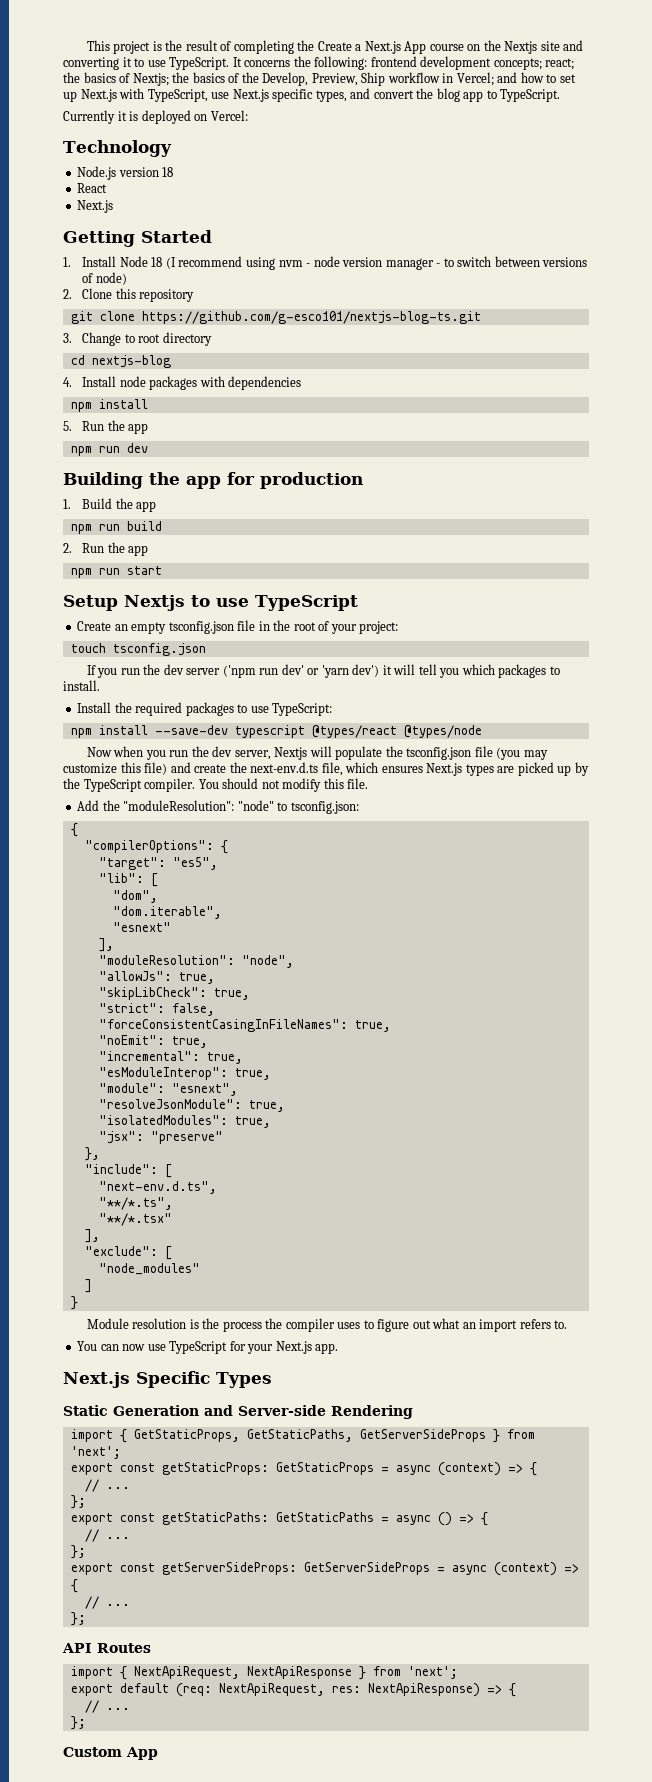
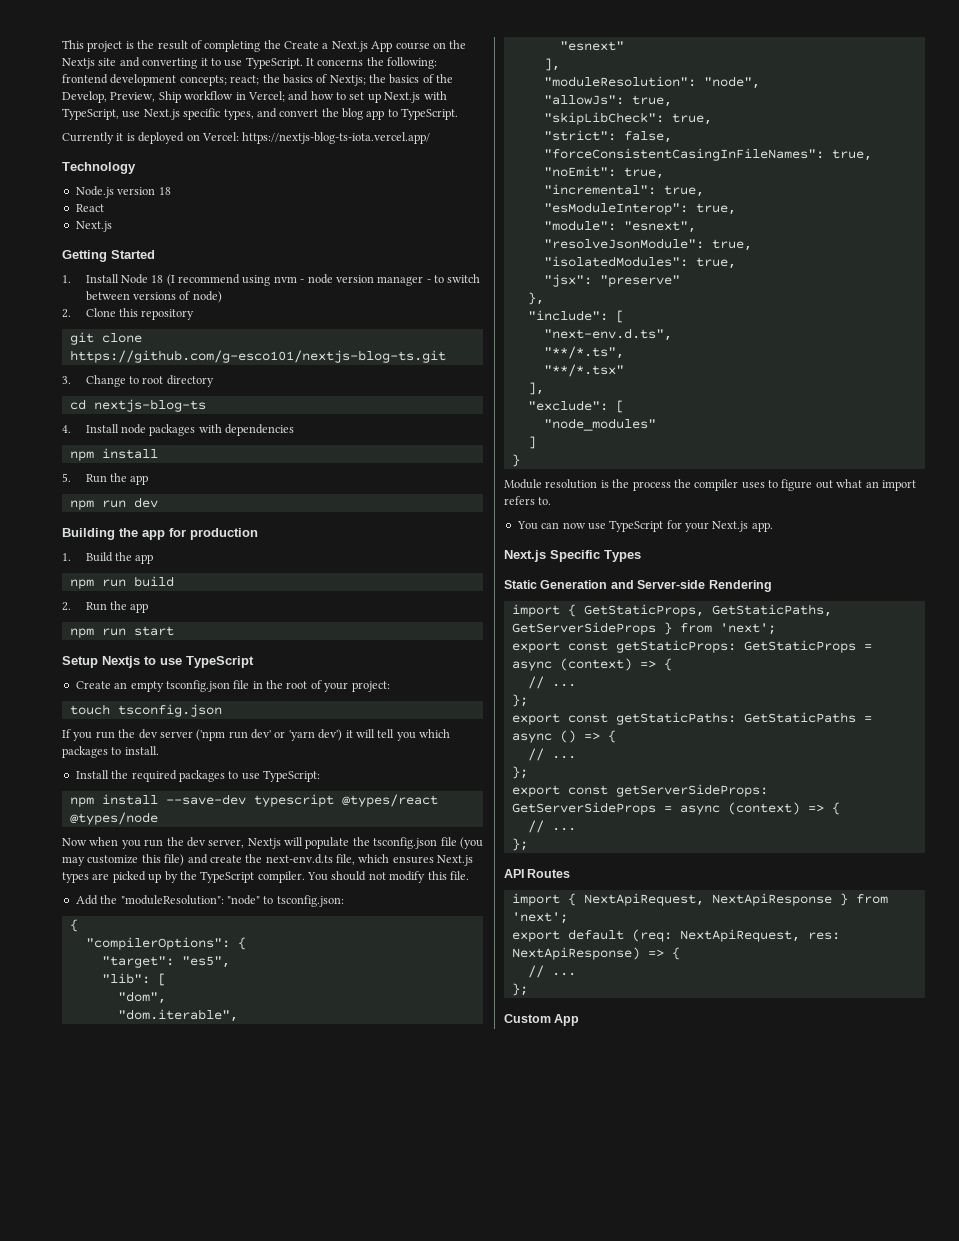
- Currently it is deployed on Vercel:
+ Currently it is deployed on Vercel: https://nextjs-blog-ts-iota.vercel.app/
- cd nextjs-blog
+ cd nextjs-blog-ts

